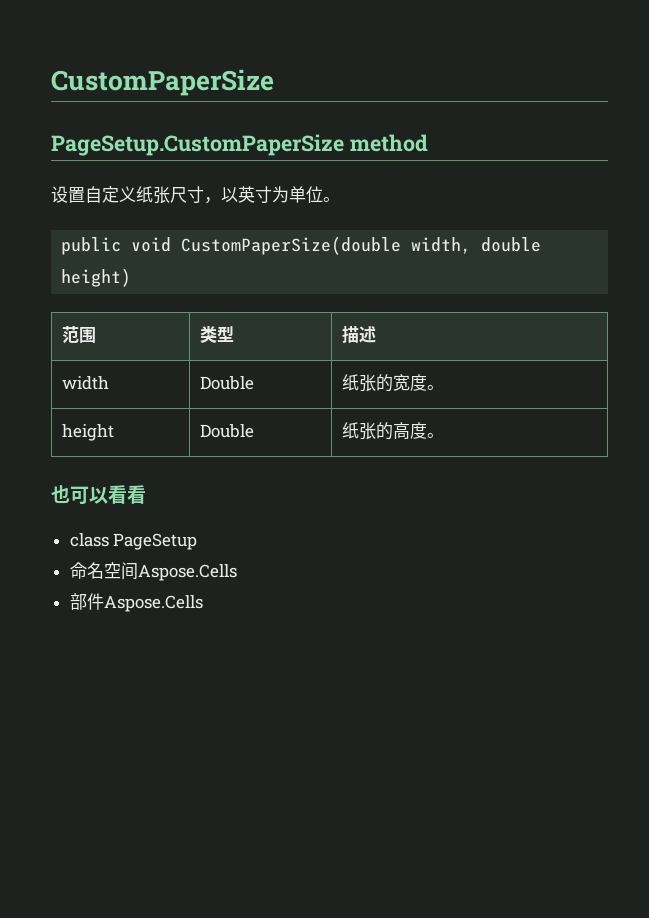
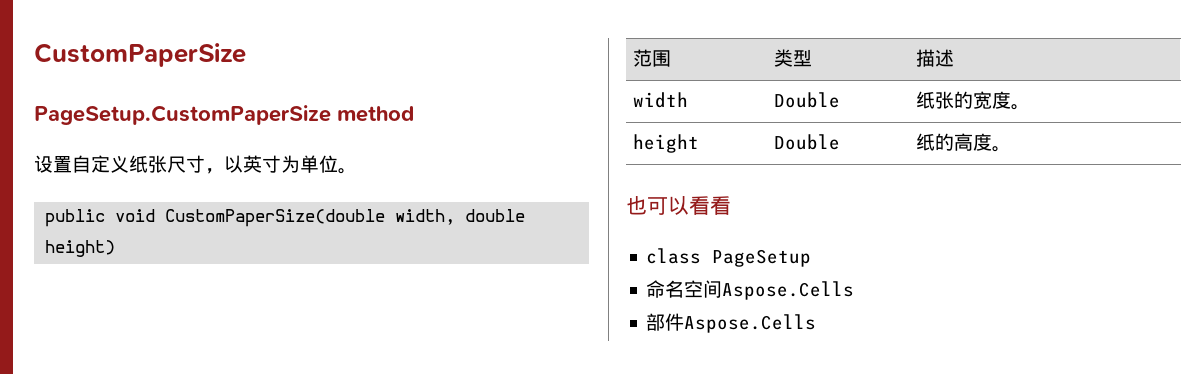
- height | Double | 纸张的高度。
+ height | Double | 纸的高度。

